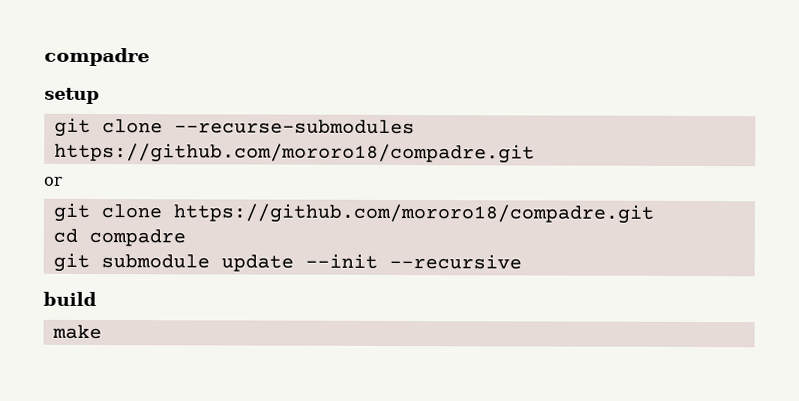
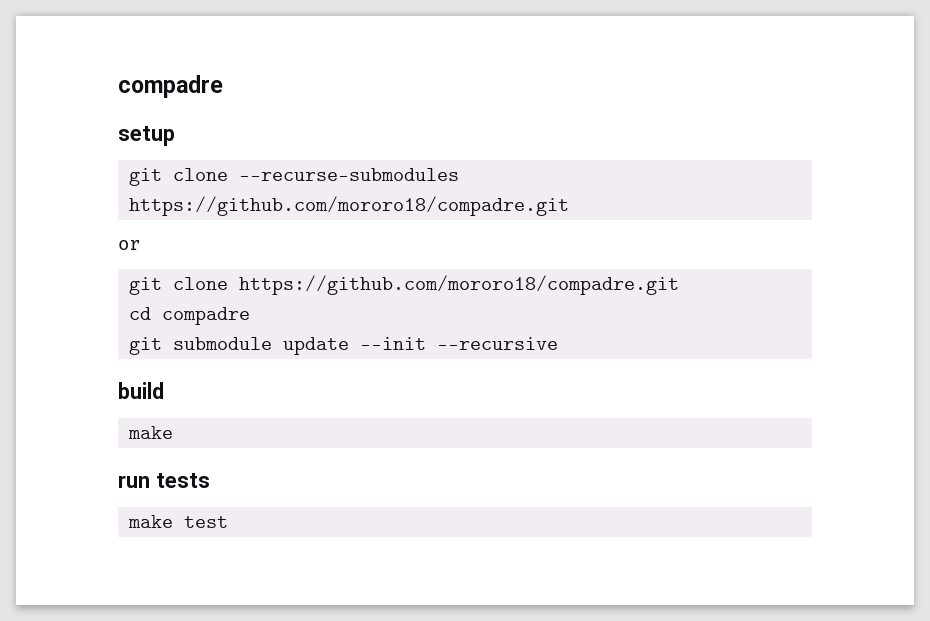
+ run tests
+ make test

